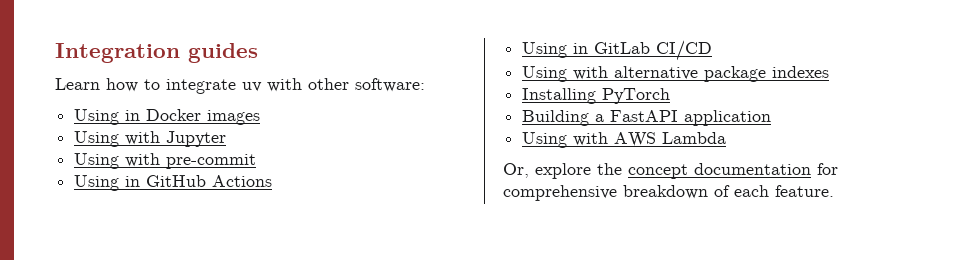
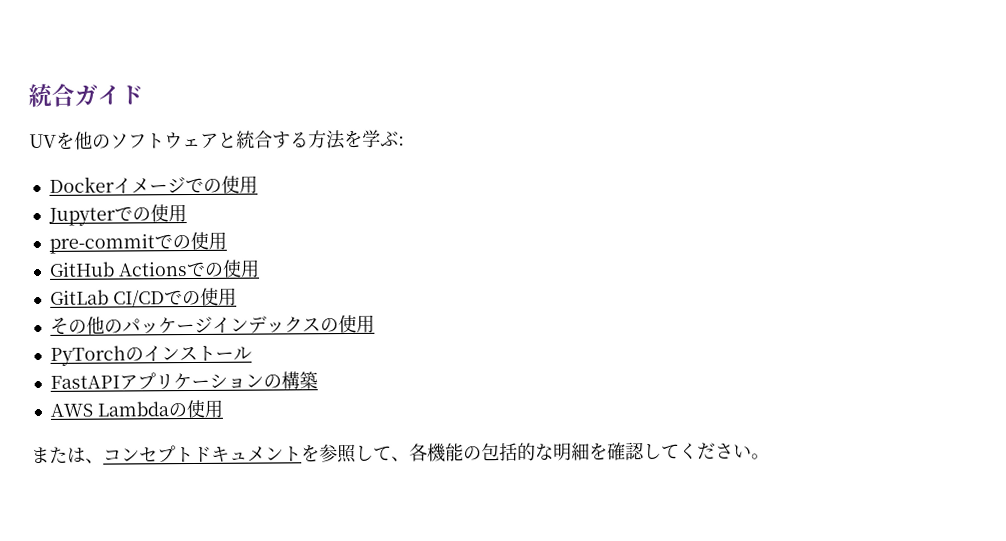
- Integration guides
- Learn how to integrate uv with other software:
- Using in Docker images
- Using with Jupyter
- Using with pre-commit
- Using in GitHub Actions
- Using in GitLab CI/CD
- Using with alternative package indexes
- Installing PyTorch
- Building a FastAPI application
- Using with AWS Lambda
- Or, explore the concept documentation for comprehensive breakdown of each feature.
+ 統合ガイド
+ UVを他のソフトウェアと統合する方法を学ぶ:
+ Dockerイメージでの使用
+ Jupyterでの使用
+ pre-commitでの使用
+ GitHub Actionsでの使用
+ GitLab CI/CDでの使用
+ その他のパッケージインデックスの使用
+ PyTorchのインストール
+ FastAPIアプリケーションの構築
+ AWS Lambdaの使用
+ または、コンセプトドキュメントを参照して、各機能の包括的な明細を確認してください。

